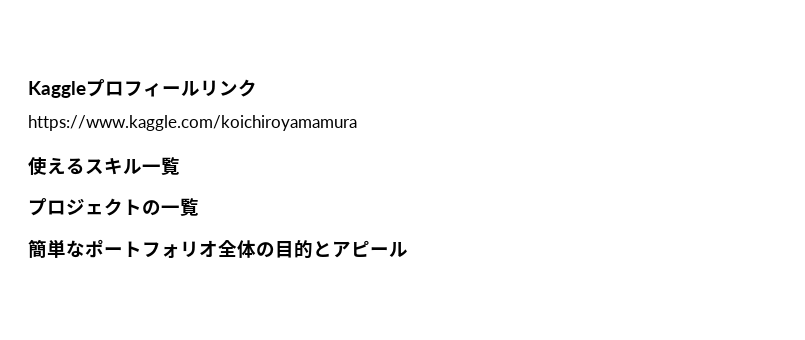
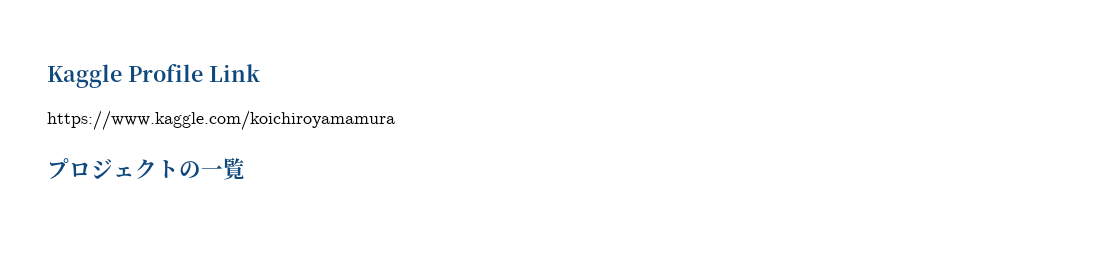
- Kaggleプロフィールリンク
+ Kaggle Profile Link
  https://www.kaggle.com/koichiroyamamura
- 使えるスキル一覧
- 簡単なポートフォリオ全体の目的とアピール

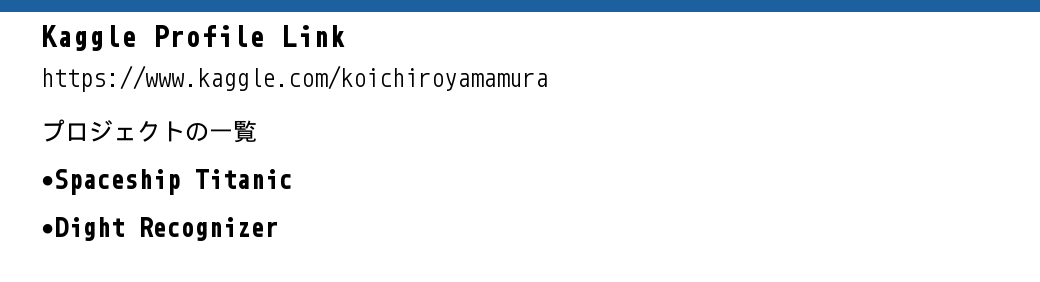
+ ●Spaceship Titanic
+ ●Dight Recognizer

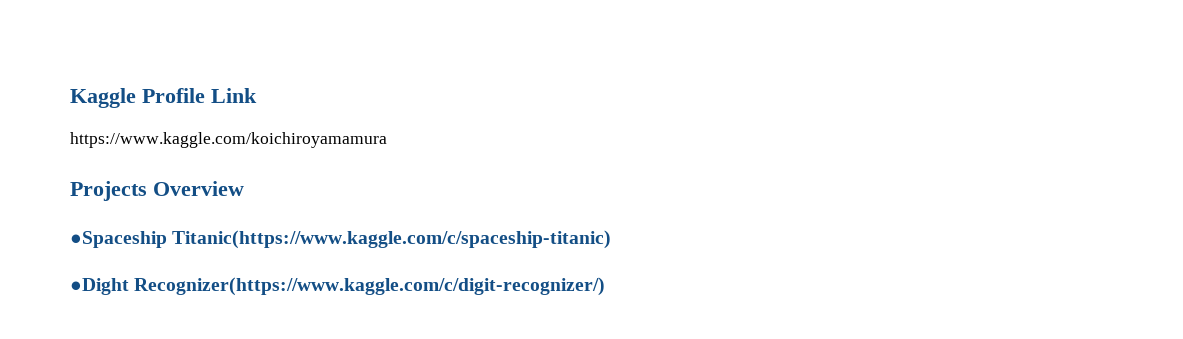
- プロジェクトの一覧
+ Projects Overview
- ●Spaceship Titanic
+ ●Spaceship Titanic(https://www.kaggle.com/c/spaceship-titanic)
- ●Dight Recognizer
+ ●Dight Recognizer(https://www.kaggle.com/c/digit-recognizer/)

